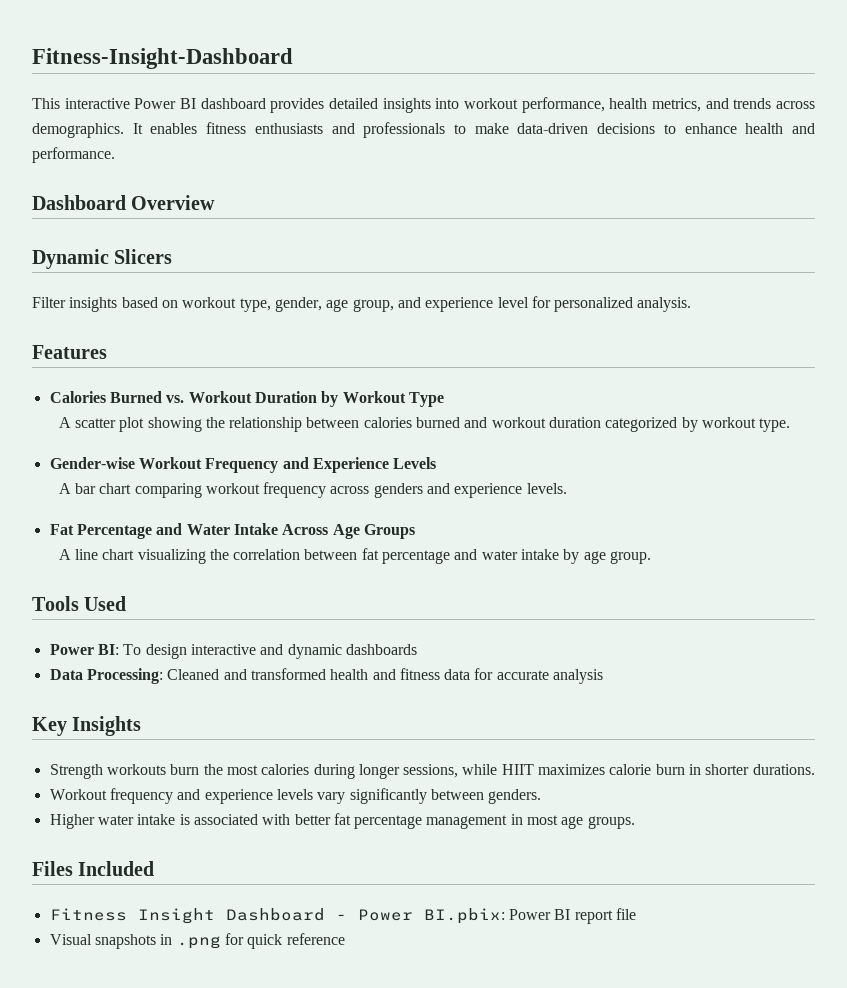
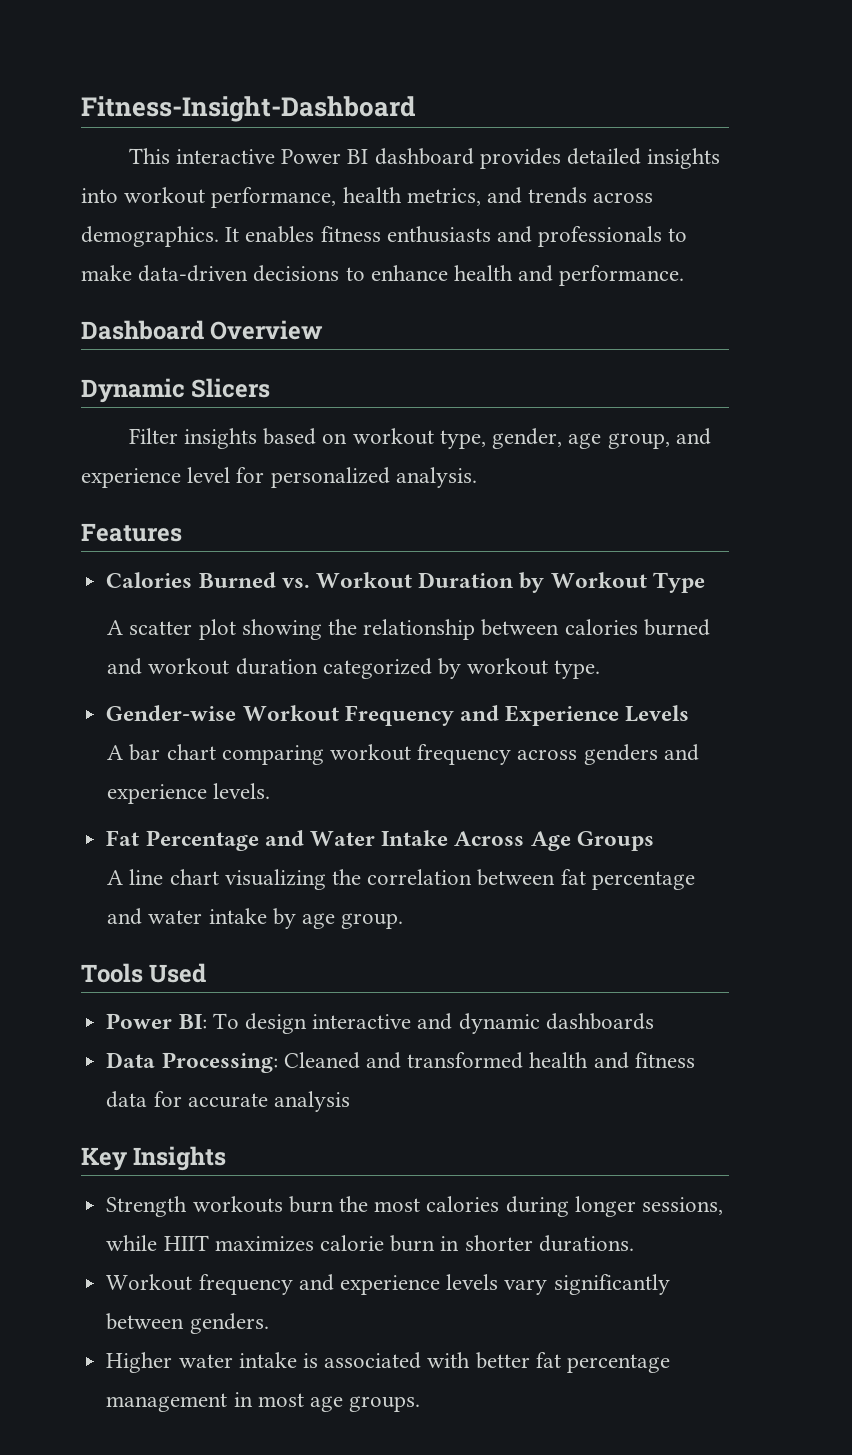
- Files Included
- Fitness Insight Dashboard - Power BI.pbix: Power BI report file
- Visual snapshots in .png for quick reference

